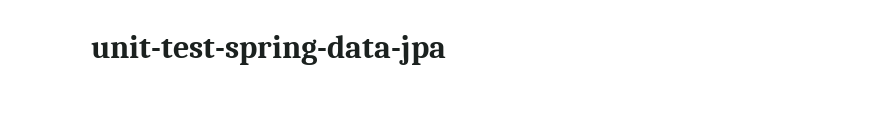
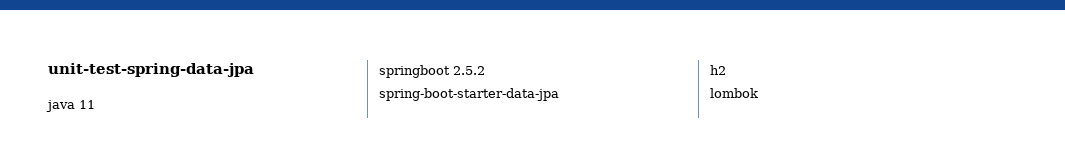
+ java 11
+ springboot 2.5.2
+ spring-boot-starter-data-jpa
+ h2
+ lombok

